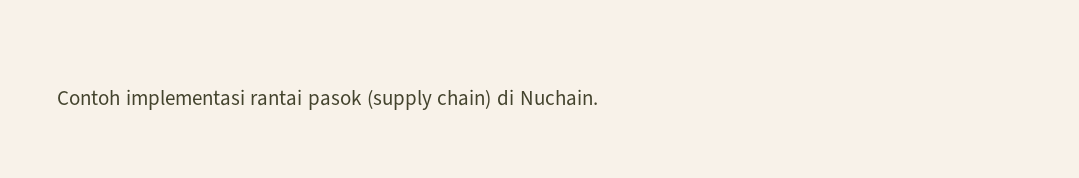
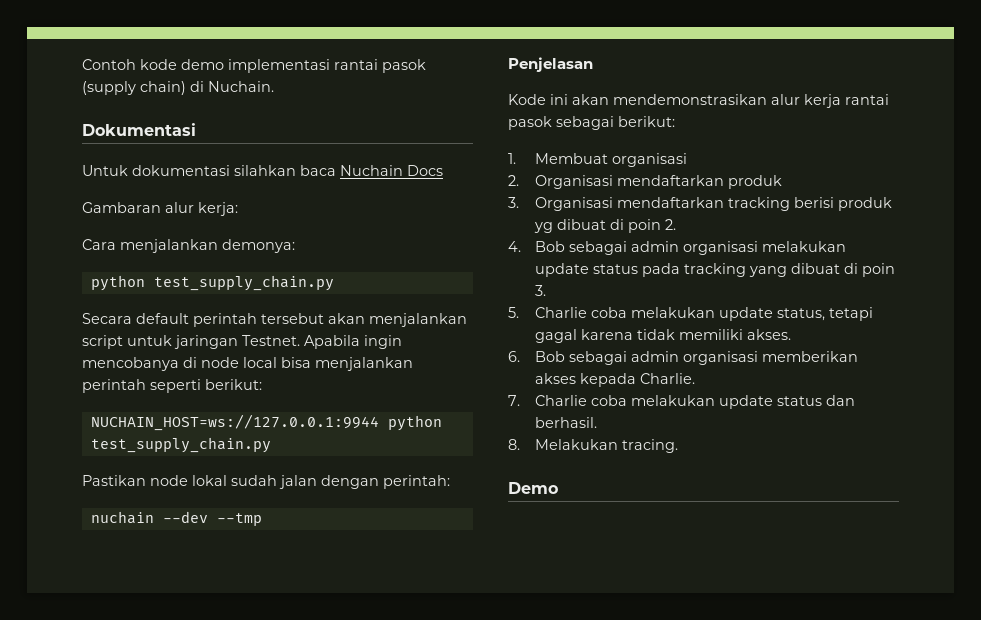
- Contoh implementasi rantai pasok (supply chain) di Nuchain.
+ Contoh kode demo implementasi rantai pasok (supply chain) di Nuchain.
+ Dokumentasi
+ Untuk dokumentasi silahkan baca Nuchain Docs
+ Gambaran alur kerja:
+ Cara menjalankan demonya:
+ python test_supply_chain.py
+ Secara default perintah tersebut akan menjalankan script untuk jaringan Testnet. Apabila ingin mencobanya di node local bisa menjalankan perintah seperti berikut:
+ NUCHAIN_HOST=ws://127.0.0.1:9944 python test_supply_chain.py
+ Pastikan node lokal sudah jalan dengan perintah:
+ nuchain --dev --tmp
+ Penjelasan
+ Kode ini akan mendemonstrasikan alur kerja rantai pasok sebagai berikut:
+ 1. Membuat organisasi
+ 2. Organisasi mendaftarkan produk
+ 3. Organisasi mendaftarkan tracking berisi produk yg dibuat di poin 2.
+ 4. Bob sebagai admin organisasi melakukan update status pada tracking yang dibuat di poin 3.
+ 5. Charlie coba melakukan update status, tetapi gagal karena tidak memiliki akses.
+ 6. Bob sebagai admin organisasi memberikan akses kepada Charlie.
+ 7. Charlie coba melakukan update status dan berhasil.
+ 8. Melakukan tracing.
+ Demo

